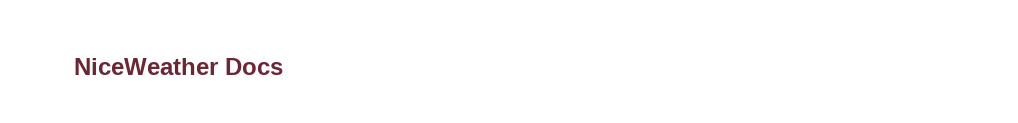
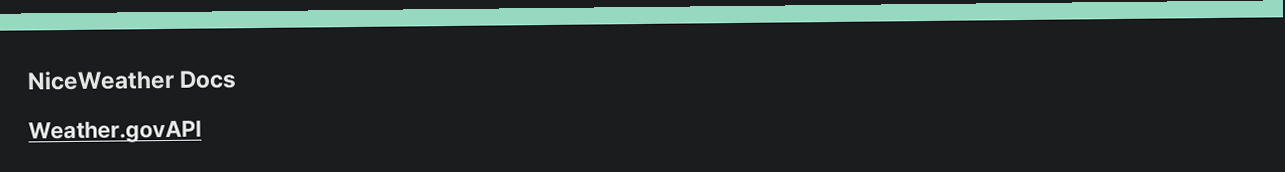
+ Weather.govAPI

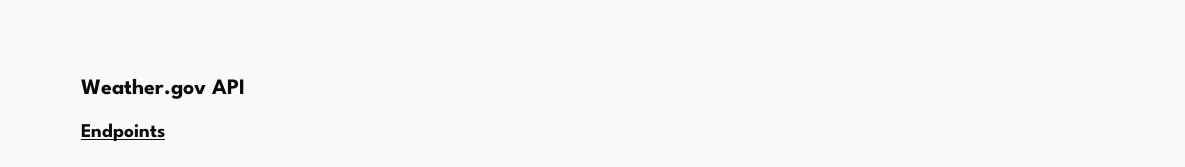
- NiceWeather Docs
- Weather.govAPI
+ Weather.gov API
+ Endpoints

